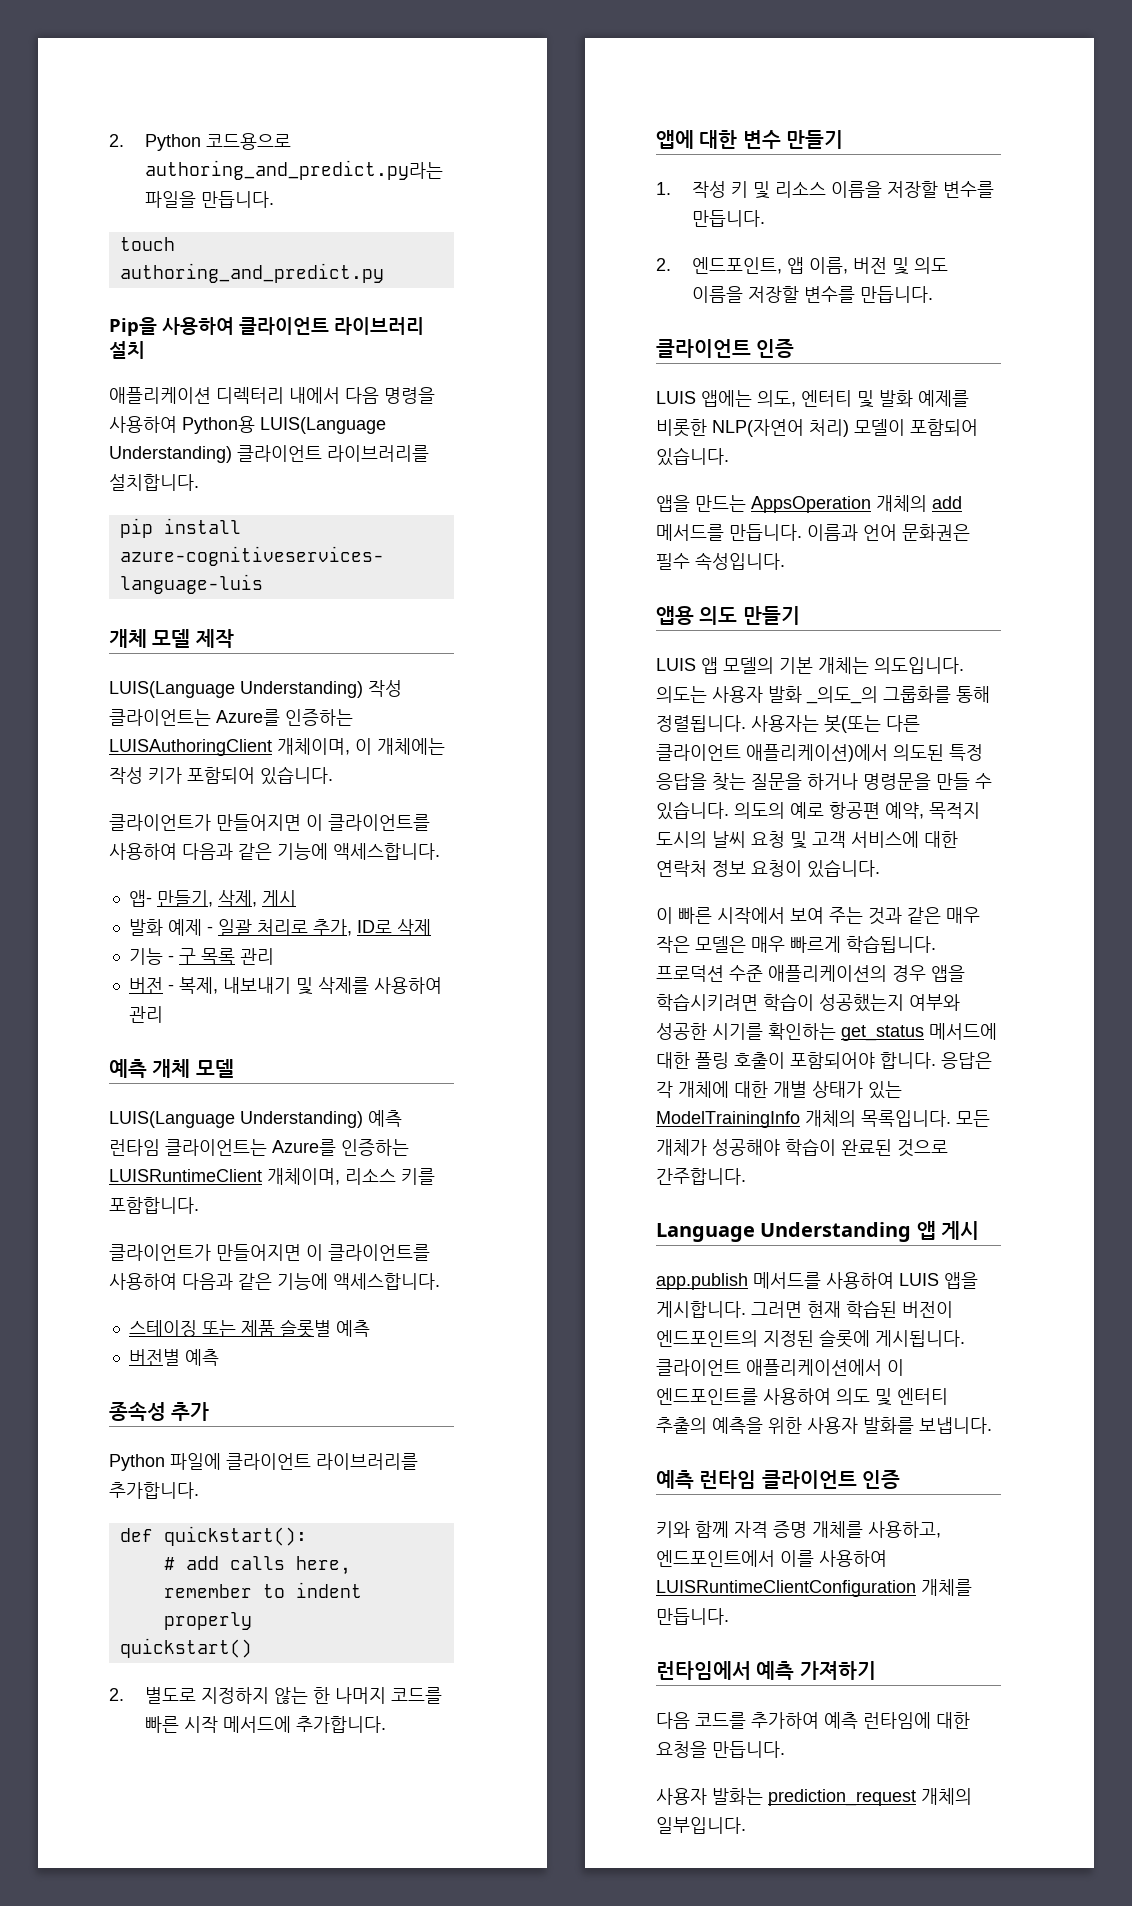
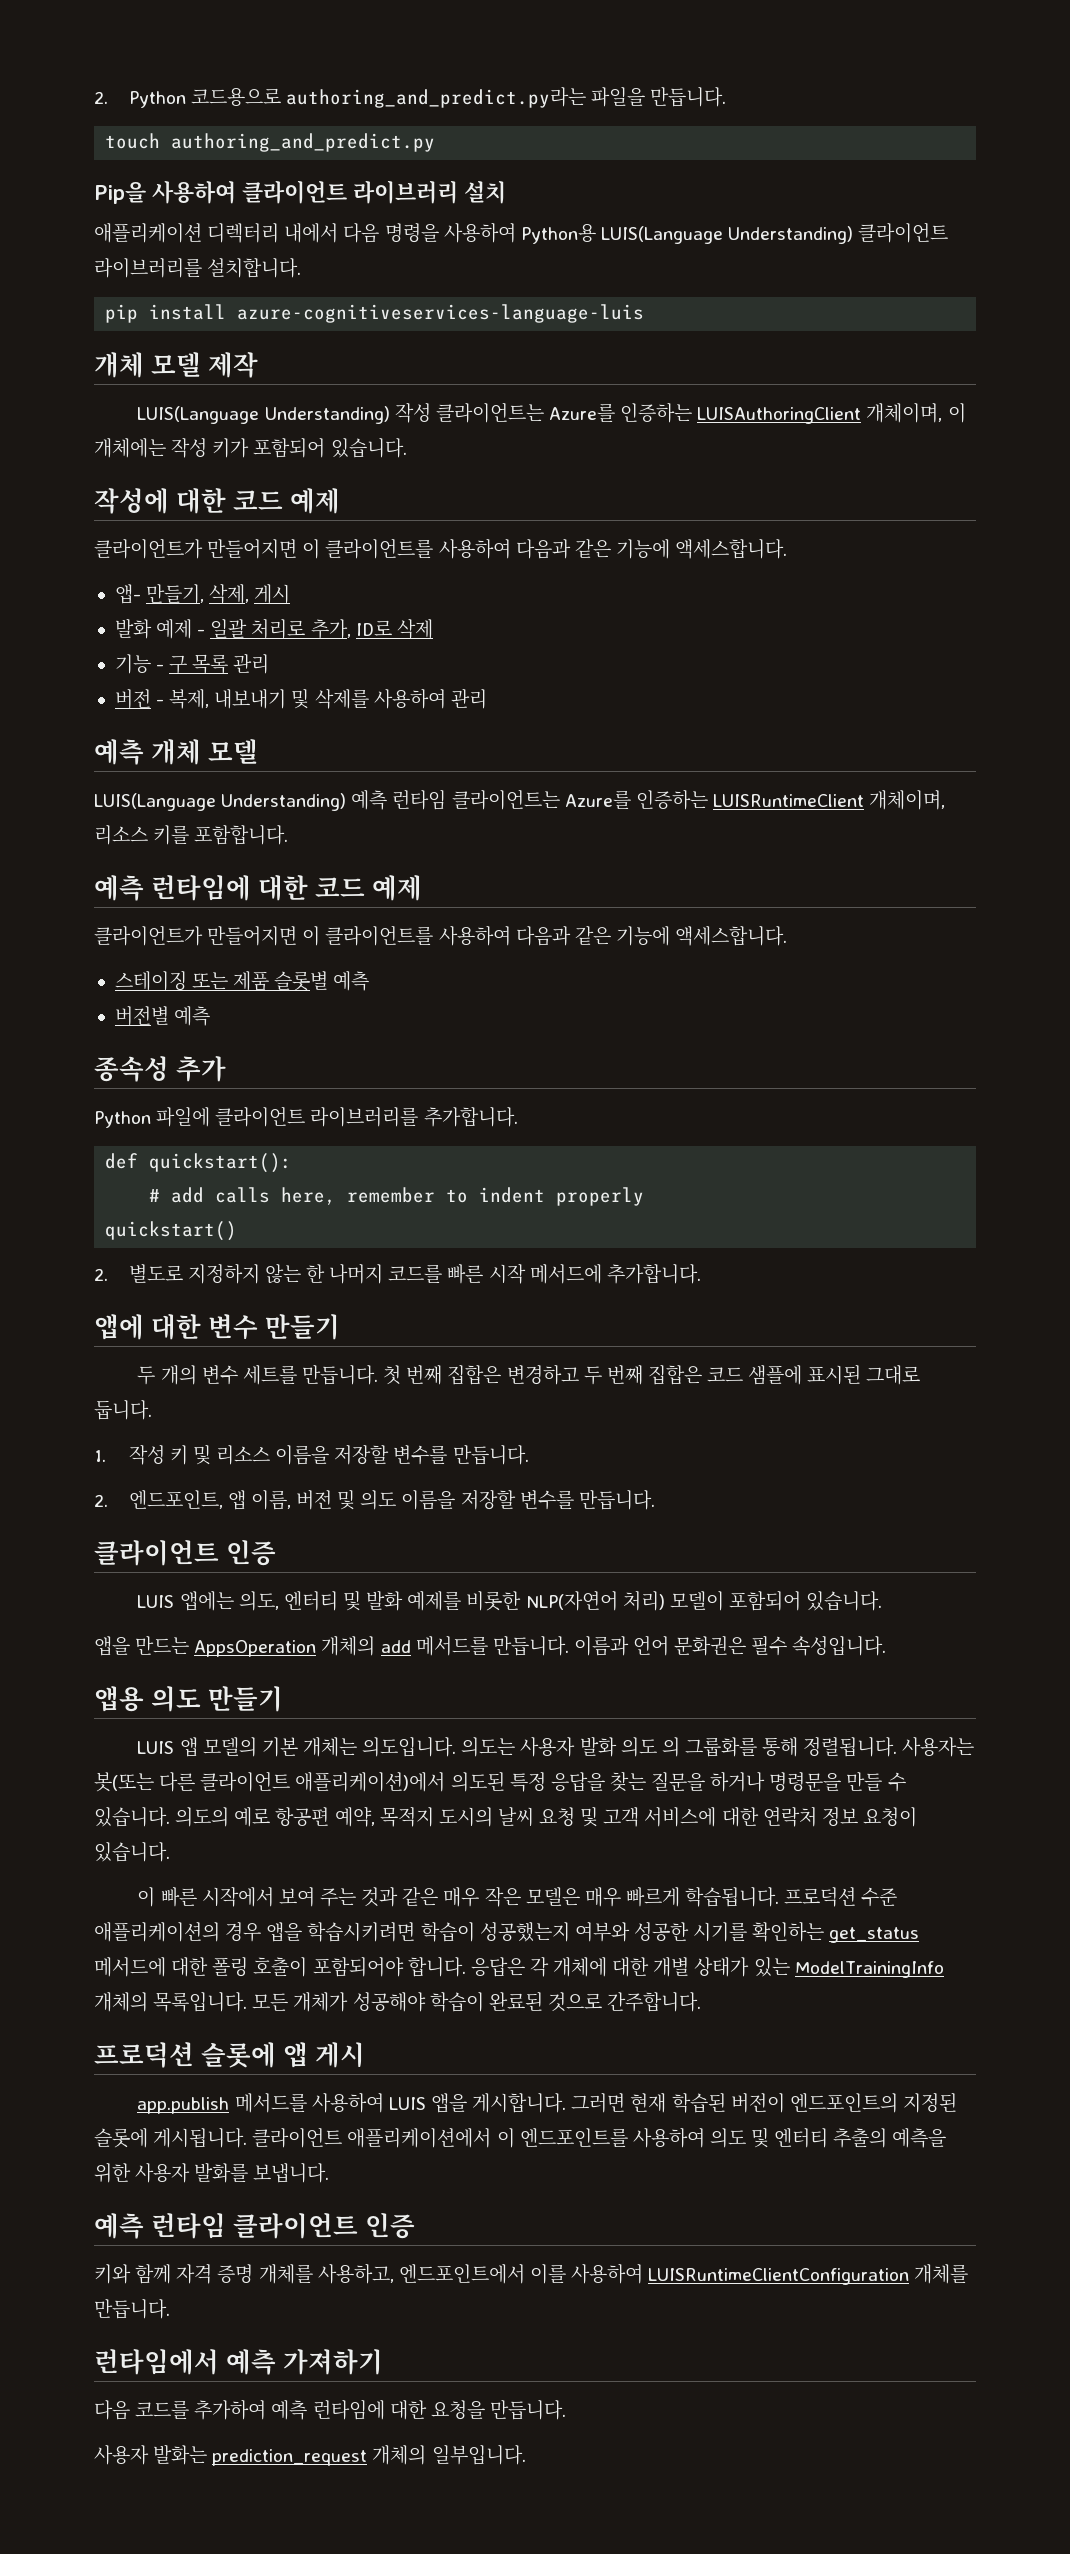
+ 작성에 대한 코드 예제
+ 예측 런타임에 대한 코드 예제
+ 두 개의 변수 세트를 만듭니다. 첫 번째 집합은 변경하고 두 번째 집합은 코드 샘플에 표시된 그대로 둡니다.
- 의도는 사용자 발화 _의도_의 그룹화를 통해 정렬됩니다.
+ 의도는 사용자 발화 의도 의 그룹화를 통해 정렬됩니다.
- Language Understanding 앱 게시
+ 프로덕션 슬롯에 앱 게시

